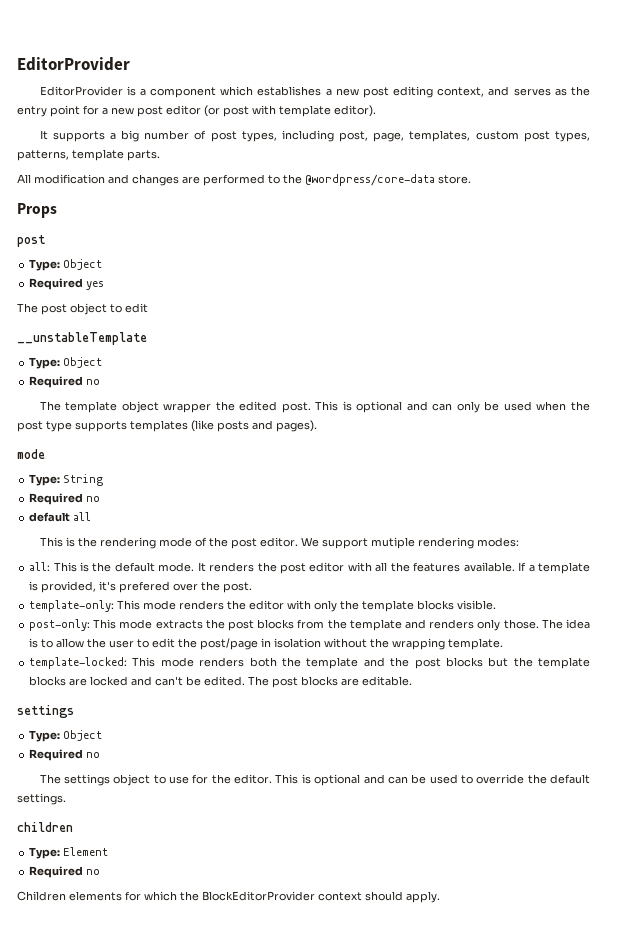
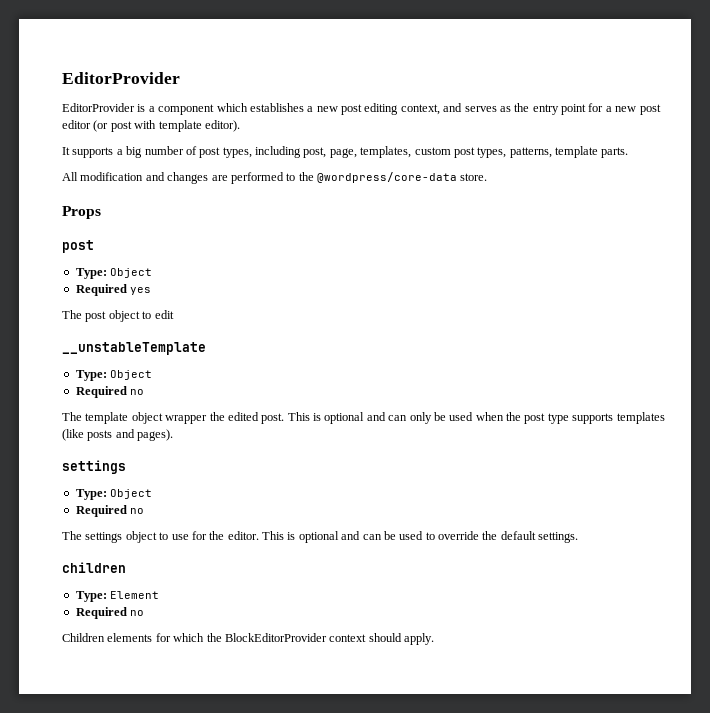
  This is optional and can only be used when the post type supports templates (like posts and pages).
- mode
- Type: String
- Required no
- default all
- This is the rendering mode of the post editor. We support mutiple rendering modes:
- all: This is the default mode. It renders the post editor with all the features available. If a template is provided, it's prefered over the post.
- template-only: This mode renders the editor with only the template blocks visible.
- post-only: This mode extracts the post blocks from the template and renders only those. The idea is to allow the user to edit the post/page in isolation without the wrapping template.
- template-locked: This mode renders both the template and the post blocks but the template blocks are locked and can't be edited. The post blocks are editable.

